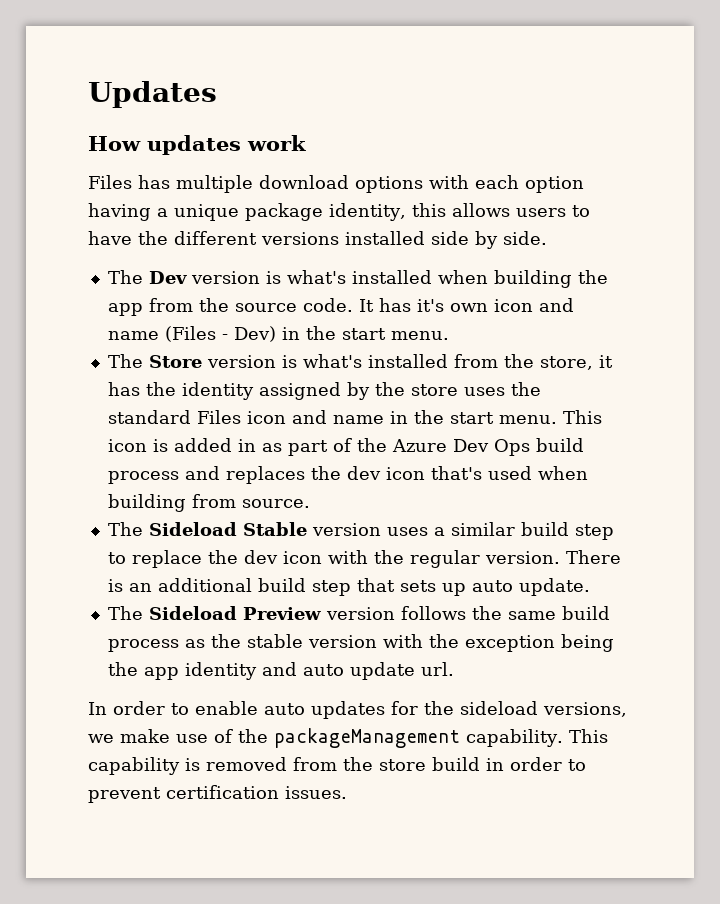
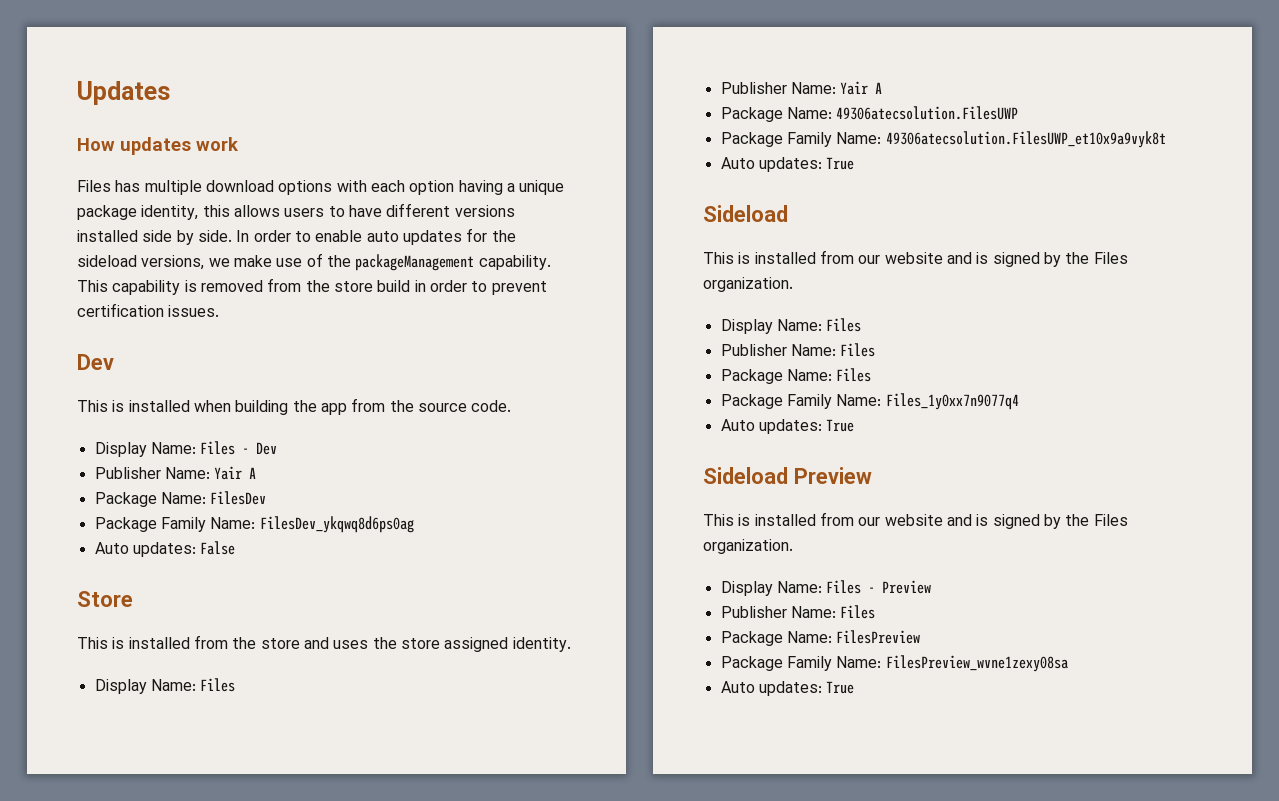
- Files has multiple download options with each option having a unique package identity, this allows users to have the different versions installed side by side.
- The Dev version is what's installed when building the app from the source code. It has it's own icon and name (Files - Dev) in the start menu.
- The Store version is what's installed from the store, it has the identity assigned by the store uses the standard Files icon and name in the start menu. This icon is added in as part of the Azure Dev Ops build process and replaces the dev icon that's used when building from source.
- The Sideload Stable version uses a similar build step to replace the dev icon with the regular version. There is an additional build step that sets up auto update.
- The Sideload Preview version follows the same build process as the stable version with the exception being the app identity and auto update url.
- In order to enable auto updates for the sideload versions, we make use of the packageManagement capability.
+ Files has multiple download options with each option having a unique package identity, this allows users to have different versions installed side by side. In order to enable auto updates for the sideload versions, we make use of the packageManagement capability.
  This capability is removed from the store build in order to prevent certification issues.
+ Dev
+ This is installed when building the app from the source code.
+ Display Name: Files - Dev
+ Publisher Name: Yair A
+ Package Name: FilesDev
+ Package Family Name: FilesDev_ykqwq8d6ps0ag
+ Auto updates: False
+ Store
+ This is installed from the store and uses the store assigned identity.
+ Display Name: Files
+ Publisher Name: Yair A
+ Package Name: 49306atecsolution.FilesUWP
+ Package Family Name: 49306atecsolution.FilesUWP_et10x9a9vyk8t
+ Auto updates: True
+ Sideload
+ This is installed from our website and is signed by the Files organization.
+ Display Name: Files
+ Publisher Name: Files
+ Package Name: Files
+ Package Family Name: Files_1y0xx7n9077q4
+ Auto updates: True
+ Sideload Preview
+ This is installed from our website and is signed by the Files organization.
+ Display Name: Files - Preview
+ Publisher Name: Files
+ Package Name: FilesPreview
+ Package Family Name: FilesPreview_wvne1zexy08sa
+ Auto updates: True

